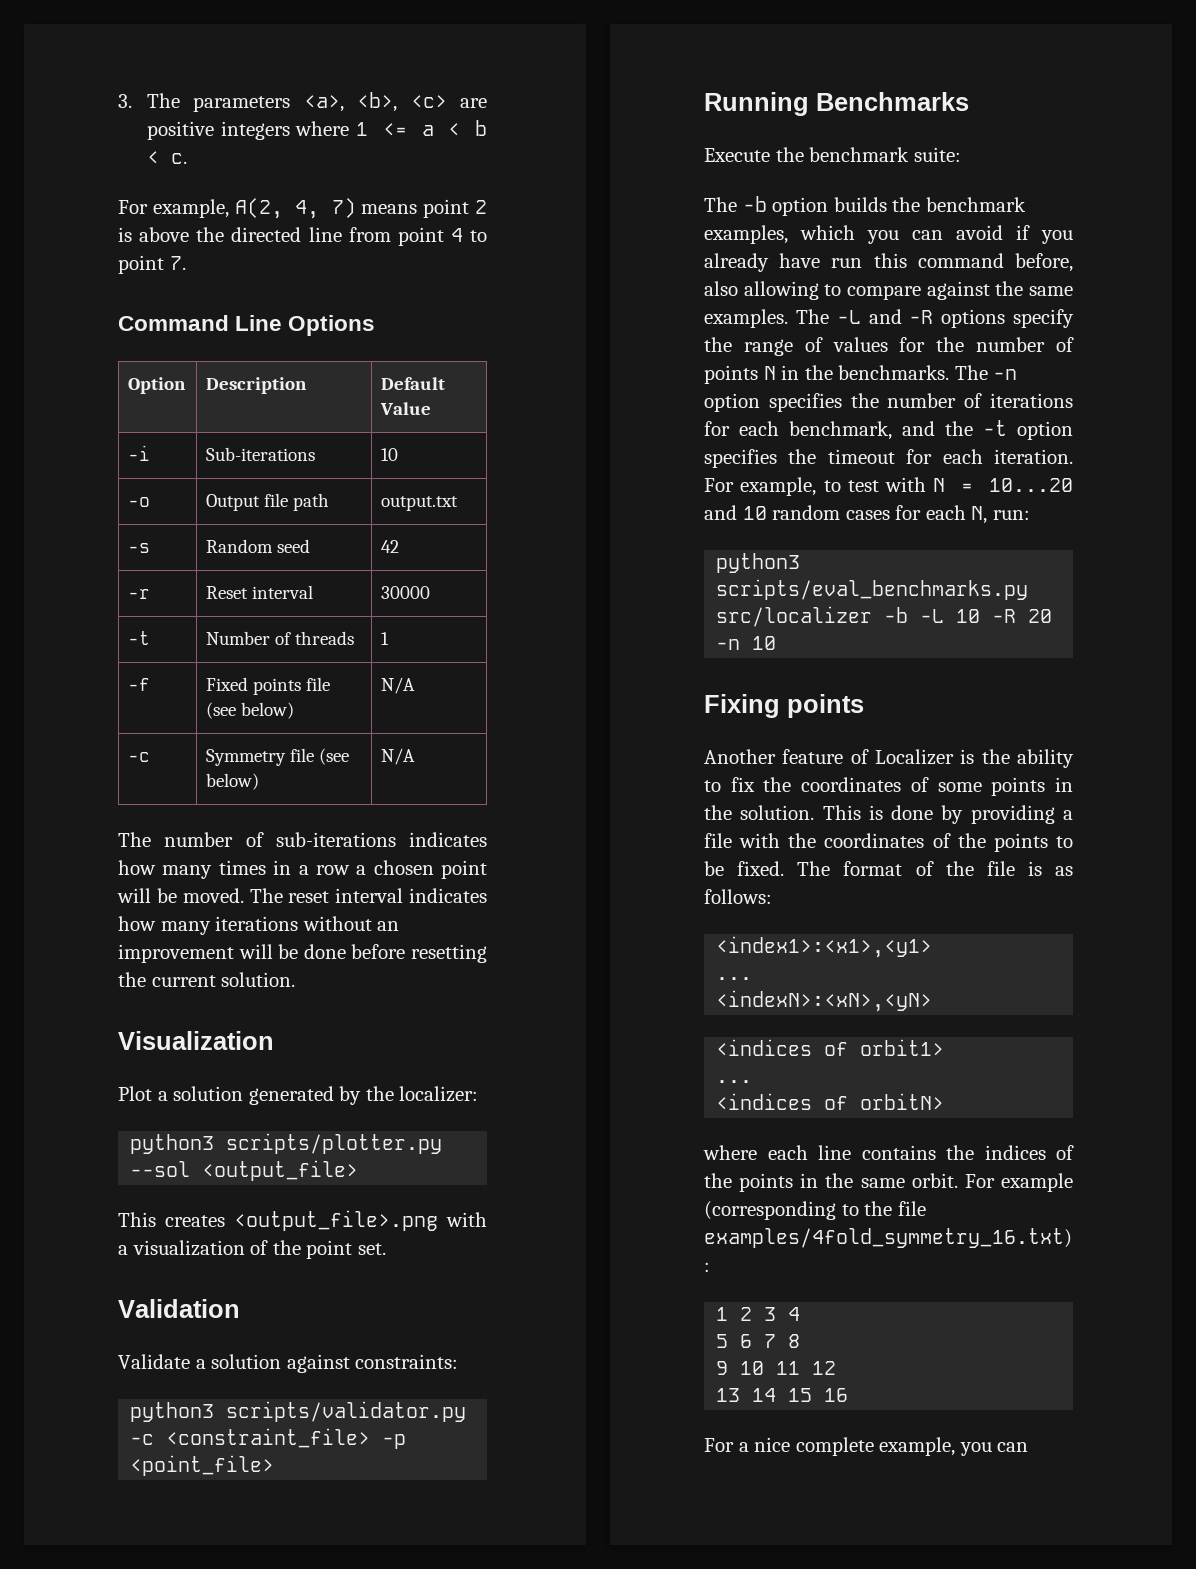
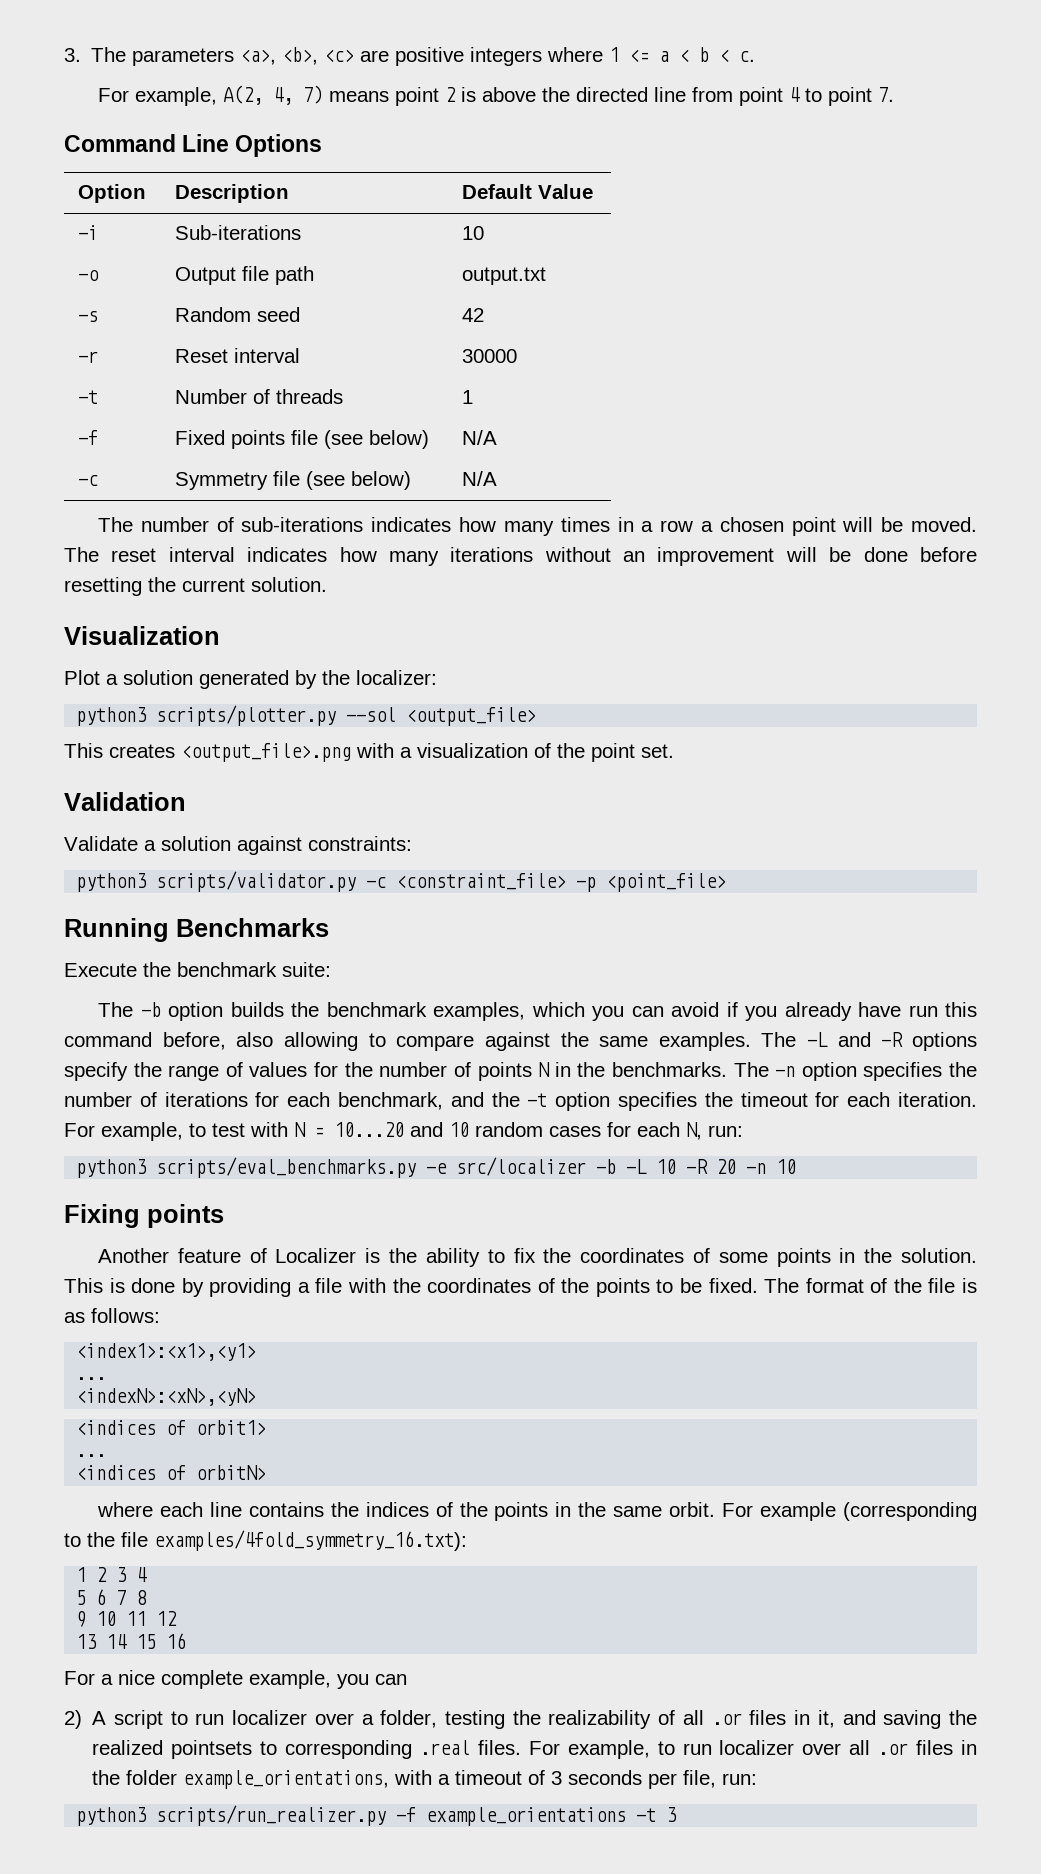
- python3 scripts/eval_benchmarks.py src/localizer -b -L 10 -R 20 -n 10
+ python3 scripts/eval_benchmarks.py -e src/localizer -b -L 10 -R 20 -n 10
+ 2) A script to run localizer over a folder, testing the realizability of all .or files in it, and saving the realized pointsets to corresponding .real files. For example, to run localizer over all .or files in the folder example_orientations, with a timeout of 3 seconds per file, run:
+ python3 scripts/run_realizer.py -f example_orientations -t 3

